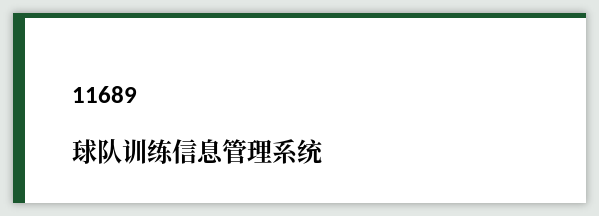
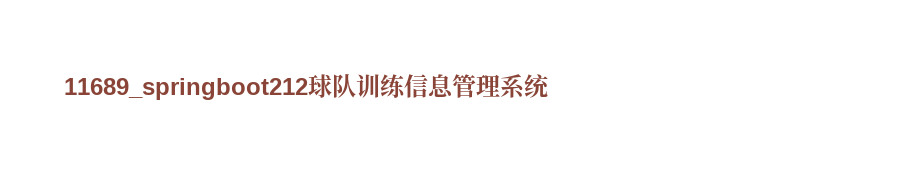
- 11689
- 球队训练信息管理系统
+ 11689_springboot212球队训练信息管理系统

